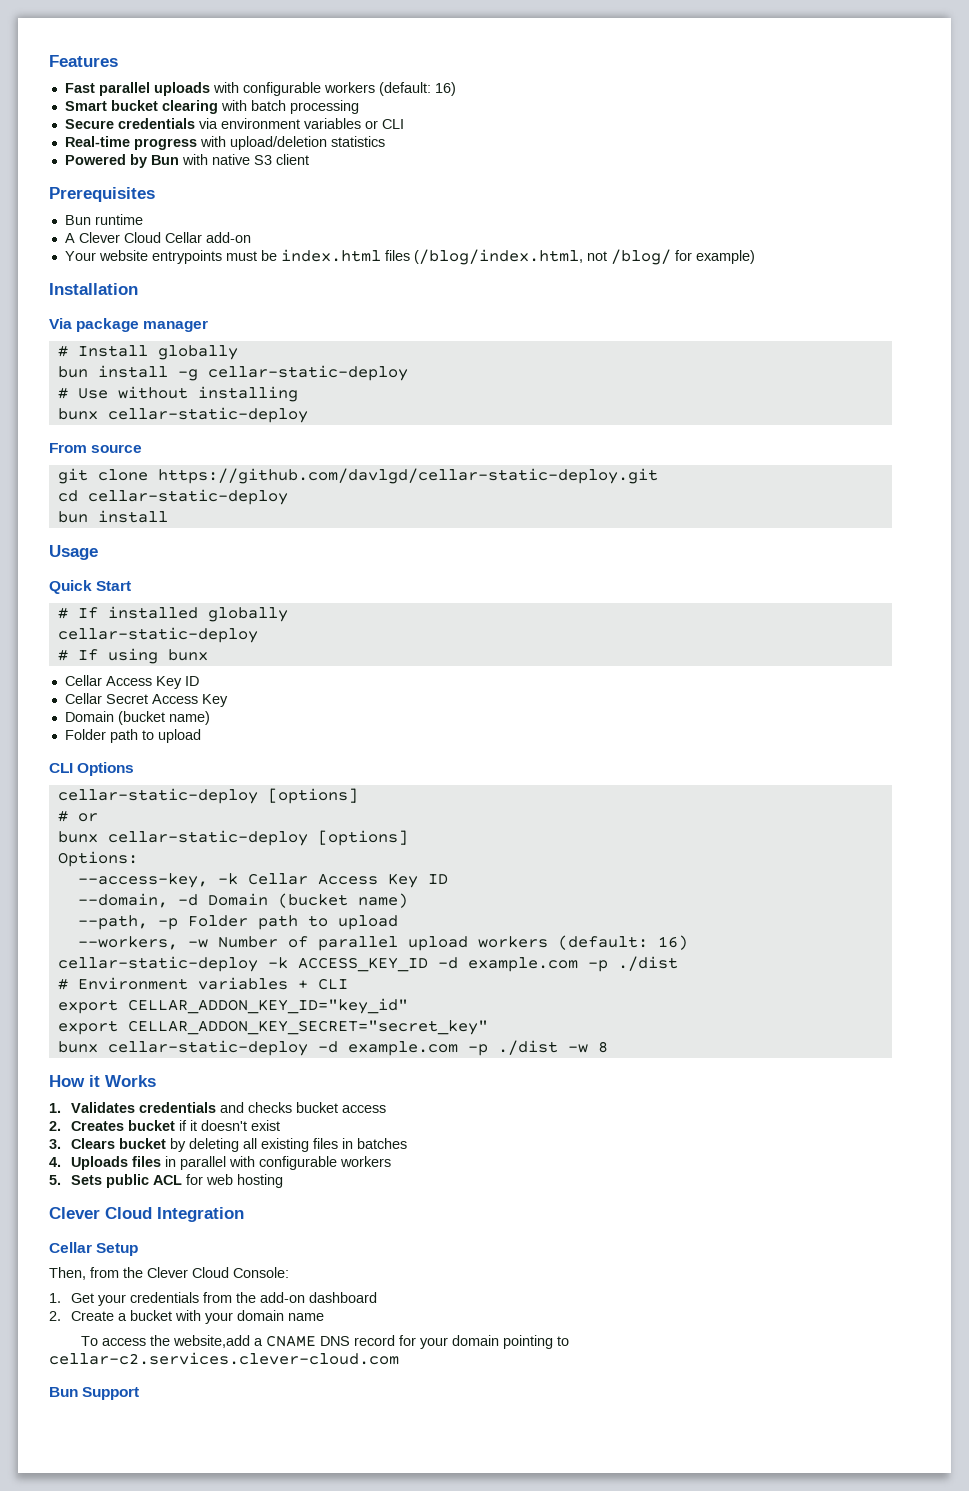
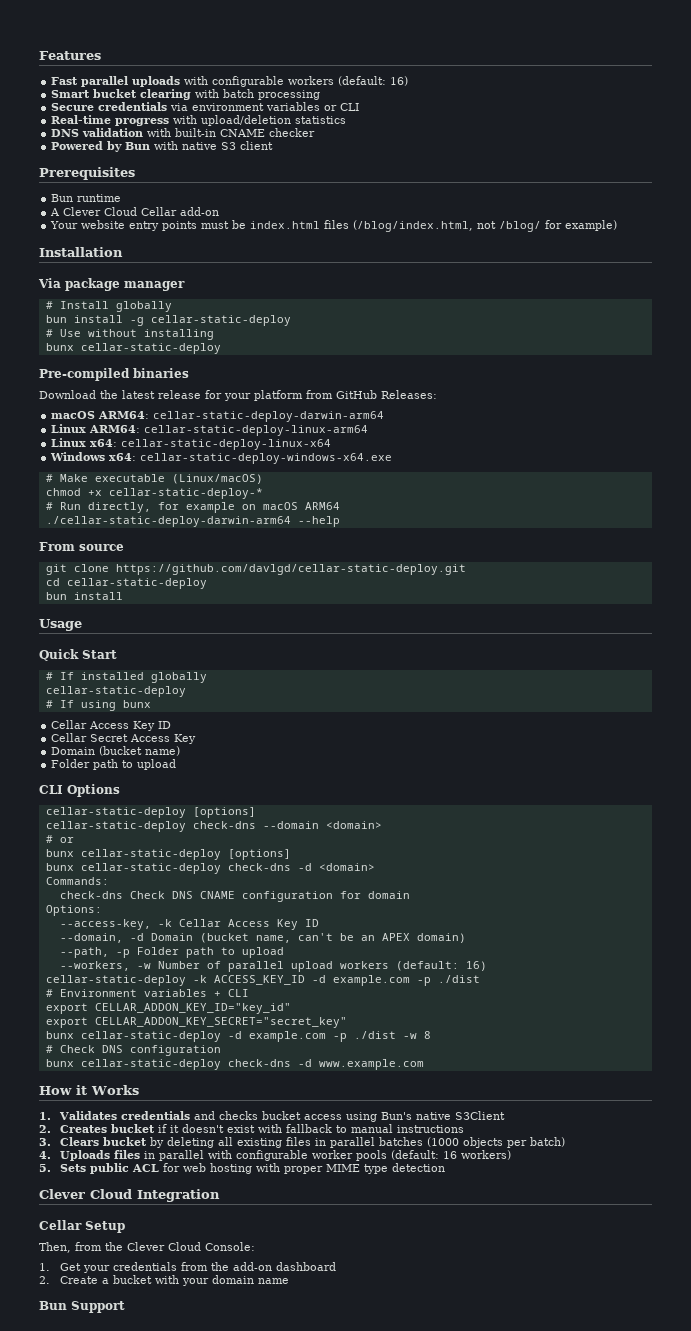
+ DNS validation with built-in CNAME checker
- Your website entrypoints must be index.html files (/blog/index.html, not /blog/ for example)
+ Your website entry points must be index.html files (/blog/index.html, not /blog/ for example)
+ Pre-compiled binaries
+ Download the latest release for your platform from GitHub Releases:
+ macOS ARM64: cellar-static-deploy-darwin-arm64
+ Linux ARM64: cellar-static-deploy-linux-arm64
+ Linux x64: cellar-static-deploy-linux-x64
+ Windows x64: cellar-static-deploy-windows-x64.exe
+ # Make executable (Linux/macOS)
+ chmod +x cellar-static-deploy-*
+ # Run directly, for example on macOS ARM64
+ ./cellar-static-deploy-darwin-arm64 --help
+ cellar-static-deploy check-dns --domain <domain>
+ bunx cellar-static-deploy check-dns -d <domain>
+ Commands:
+ check-dns Check DNS CNAME configuration for domain
- --domain, -d Domain (bucket name)
+ --domain, -d Domain (bucket name, can't be an APEX domain)
+ # Check DNS configuration
+ bunx cellar-static-deploy check-dns -d www.example.com
- 1. Validates credentials and checks bucket access
+ 1. Validates credentials and checks bucket access using Bun's native S3Client
- 2. Creates bucket if it doesn't exist
+ 2. Creates bucket if it doesn't exist with fallback to manual instructions
- 3. Clears bucket by deleting all existing files in batches
+ 3. Clears bucket by deleting all existing files in parallel batches (1000 objects per batch)
- 4. Uploads files in parallel with configurable workers
+ 4. Uploads files in parallel with configurable worker pools (default: 16 workers)
- 5. Sets public ACL for web hosting
+ 5. Sets public ACL for web hosting with proper MIME type detection
- To access the website,add a CNAME DNS record for your domain pointing to cellar-c2.services.clever-cloud.com

